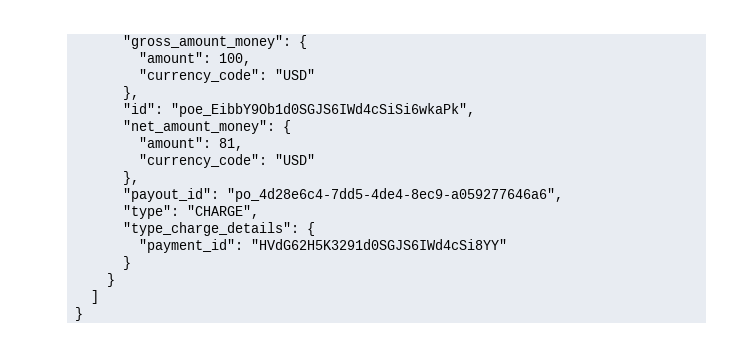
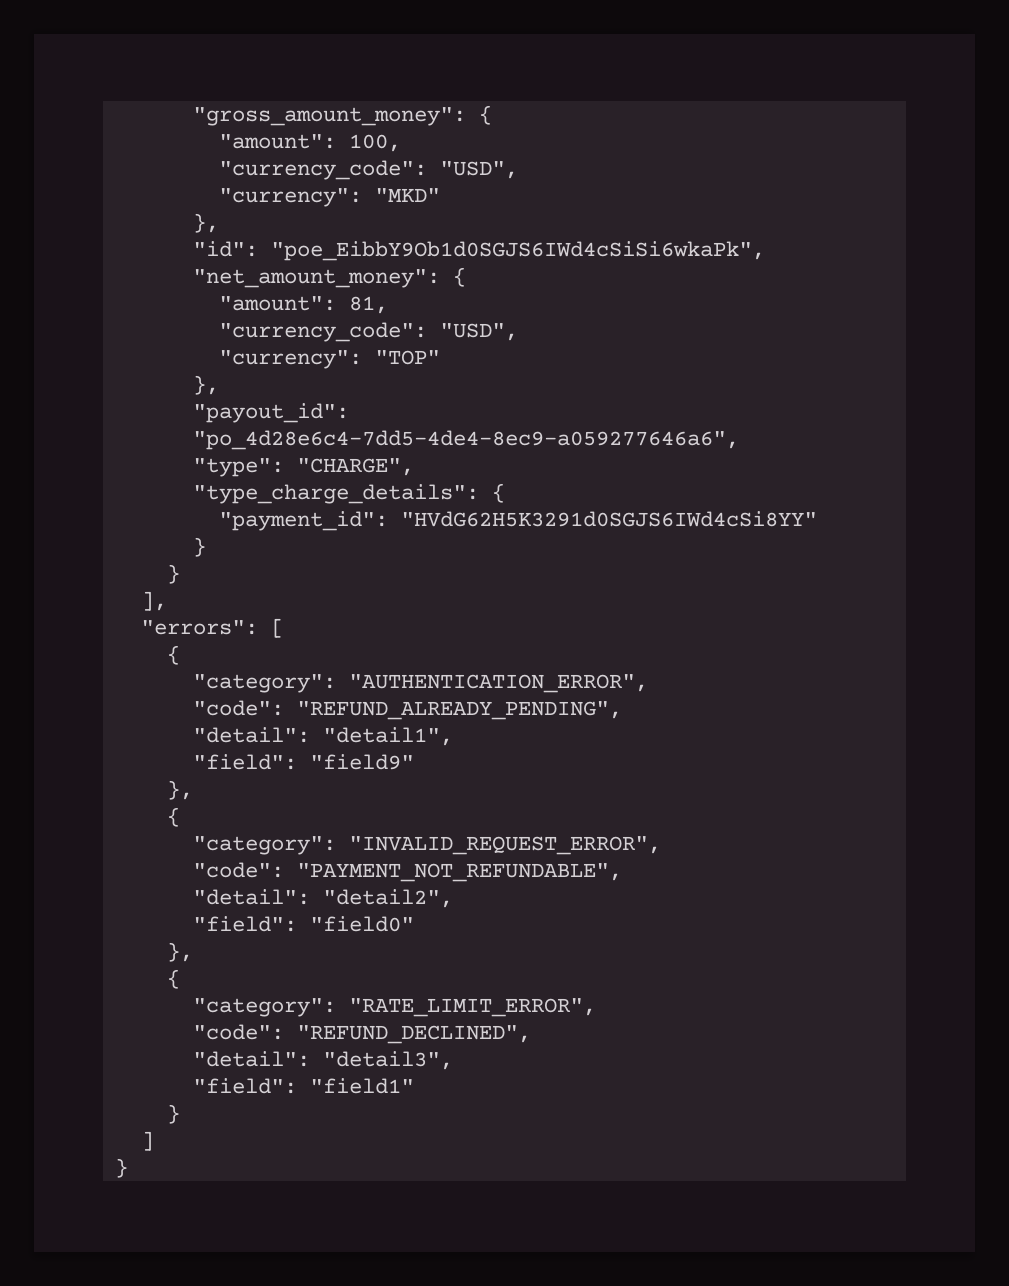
  "amount": 100,
- "currency_code": "USD"
+ "currency_code": "USD",
+ "currency": "MKD"
  "amount": 81,
- "currency_code": "USD"
+ "currency_code": "USD",
+ "currency": "TOP"
+ ],
+ "errors": [
+ {
+ "category": "AUTHENTICATION_ERROR",
+ "code": "REFUND_ALREADY_PENDING",
+ "detail": "detail1",
+ "field": "field9"
+ },
+ {
+ "category": "INVALID_REQUEST_ERROR",
+ "code": "PAYMENT_NOT_REFUNDABLE",
+ "detail": "detail2",
+ "field": "field0"
+ },
+ {
+ "category": "RATE_LIMIT_ERROR",
+ "code": "REFUND_DECLINED",
+ "detail": "detail3",
+ "field": "field1"
+ }

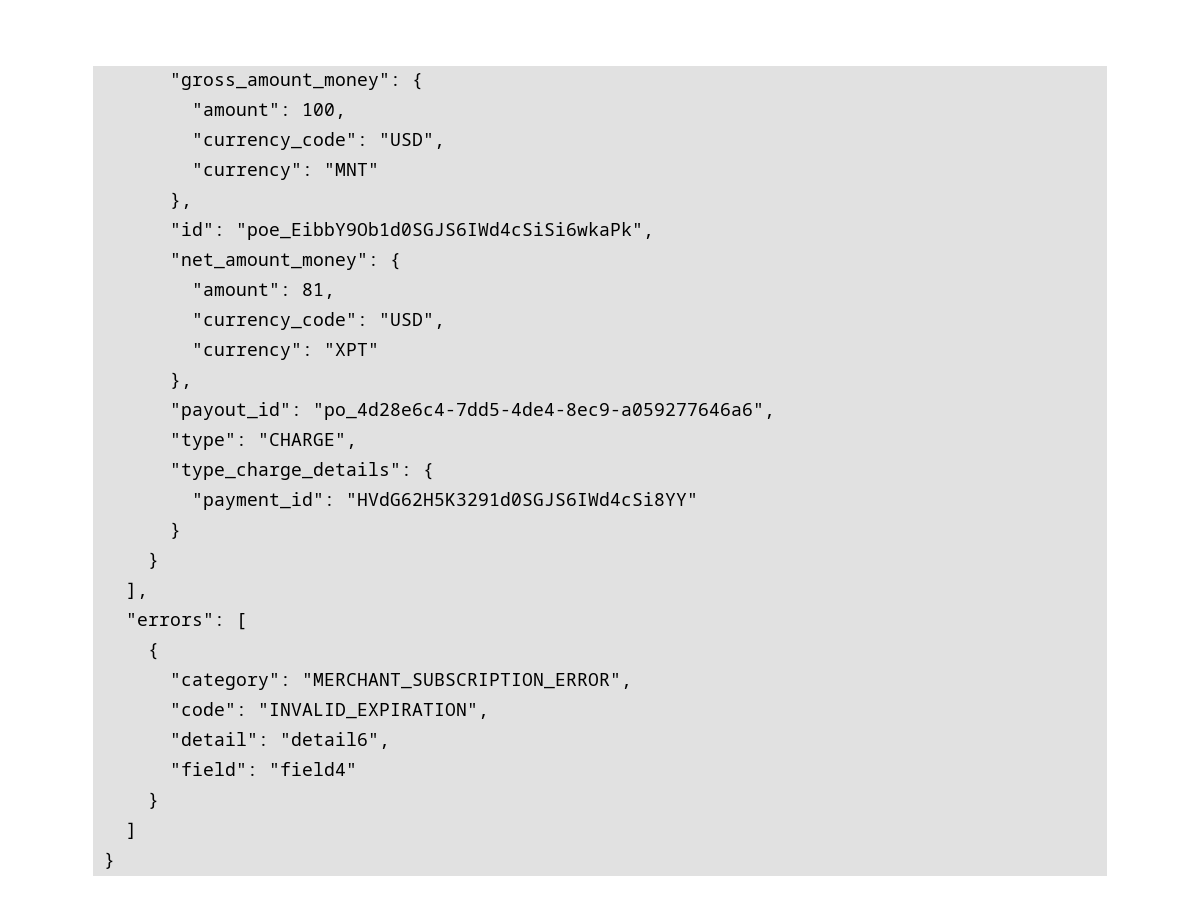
- "currency": "MKD"
+ "currency": "MNT"
- "currency": "TOP"
+ "currency": "XPT"
- "category": "AUTHENTICATION_ERROR",
- "code": "REFUND_ALREADY_PENDING",
- "detail": "detail1",
- "field": "field9"
- },
- {
- "category": "INVALID_REQUEST_ERROR",
- "code": "PAYMENT_NOT_REFUNDABLE",
- "detail": "detail2",
- "field": "field0"
- },
- {
- "category": "RATE_LIMIT_ERROR",
- "code": "REFUND_DECLINED",
- "detail": "detail3",
- "field": "field1"
+ "category": "MERCHANT_SUBSCRIPTION_ERROR",
+ "code": "INVALID_EXPIRATION",
+ "detail": "detail6",
+ "field": "field4"

